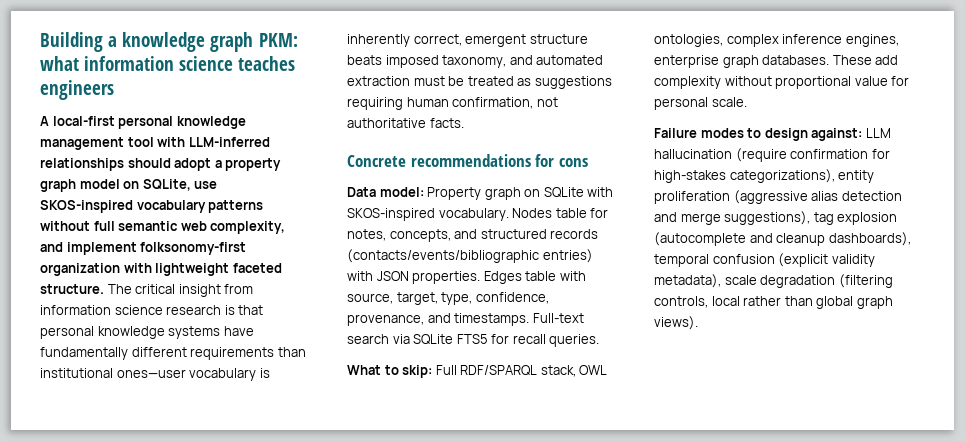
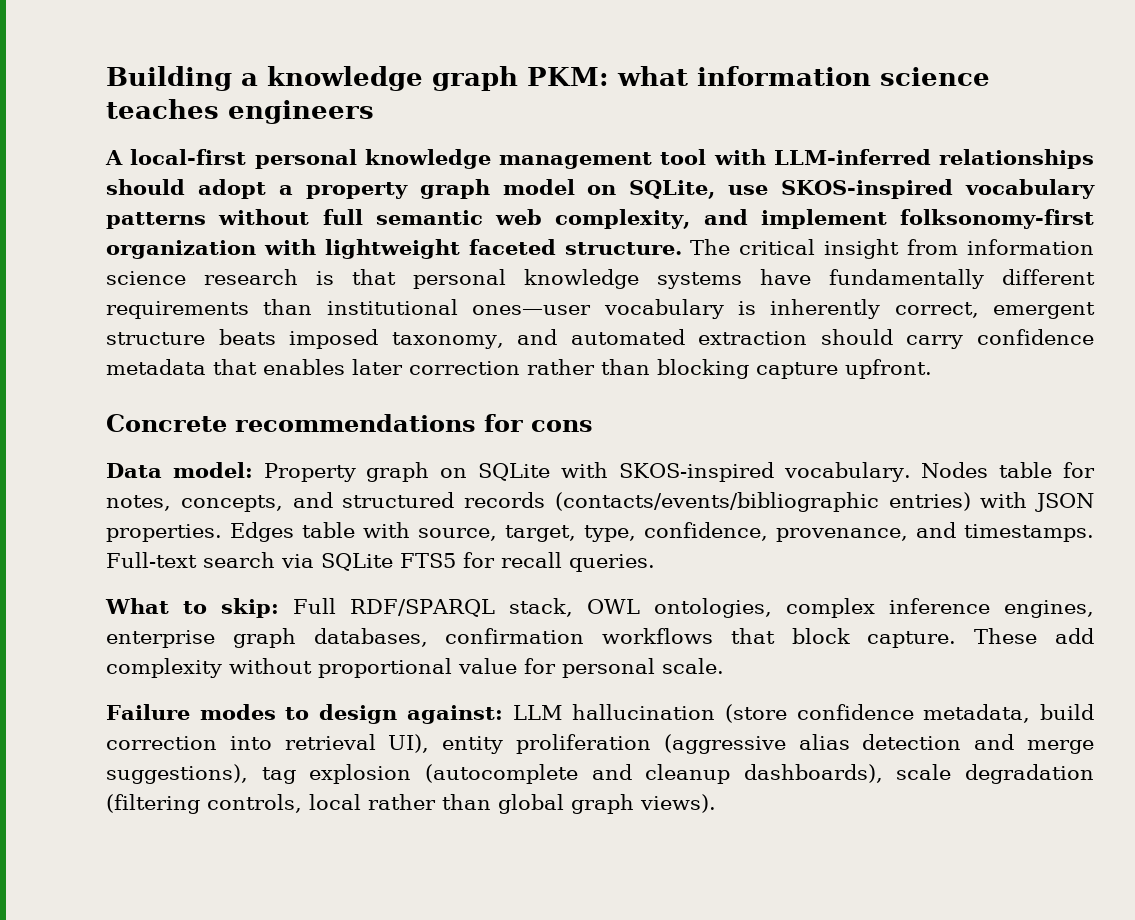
- The critical insight from information science research is that personal knowledge systems have fundamentally different requirements than institutional ones—user vocabulary is inherently correct, emergent structure beats imposed taxonomy, and automated extraction must be treated as suggestions requiring human confirmation, not authoritative facts.
+ The critical insight from information science research is that personal knowledge systems have fundamentally different requirements than institutional ones—user vocabulary is inherently correct, emergent structure beats imposed taxonomy, and automated extraction should carry confidence metadata that enables later correction rather than blocking capture upfront.
- What to skip: Full RDF/SPARQL stack, OWL ontologies, complex inference engines, enterprise graph databases.
+ What to skip: Full RDF/SPARQL stack, OWL ontologies, complex inference engines, enterprise graph databases, confirmation workflows that block capture.
- Failure modes to design against: LLM hallucination (require confirmation for high-stakes categorizations), entity proliferation (aggressive alias detection and merge suggestions), tag explosion (autocomplete and cleanup dashboards), temporal confusion (explicit validity metadata), scale degradation (filtering controls, local rather than global graph views).
+ Failure modes to design against: LLM hallucination (store confidence metadata, build correction into retrieval UI), entity proliferation (aggressive alias detection and merge suggestions), tag explosion (autocomplete and cleanup dashboards), scale degradation (filtering controls, local rather than global graph views).

